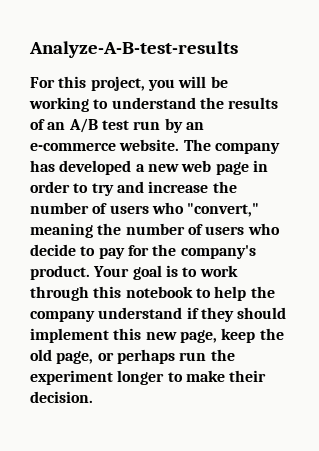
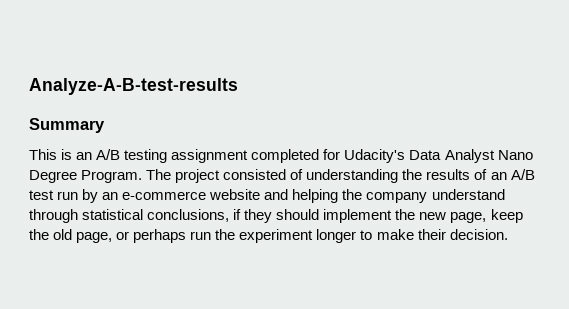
- For this project, you will be working to understand the results of an A/B test run by an e-commerce website. The company has developed a new web page in order to try and increase the number of users who "convert," meaning the number of users who decide to pay for the company's product. Your goal is to work through this notebook to help the company understand if they should implement this new page, keep the old page, or perhaps run the experiment longer to make their decision.
+ Summary
+ This is an A/B testing assignment completed for Udacity's Data Analyst Nano Degree Program. The project consisted of understanding the results of an A/B test run by an e-commerce website and helping the company understand through statistical conclusions, if they should implement the new page, keep the old page, or perhaps run the experiment longer to make their decision.

